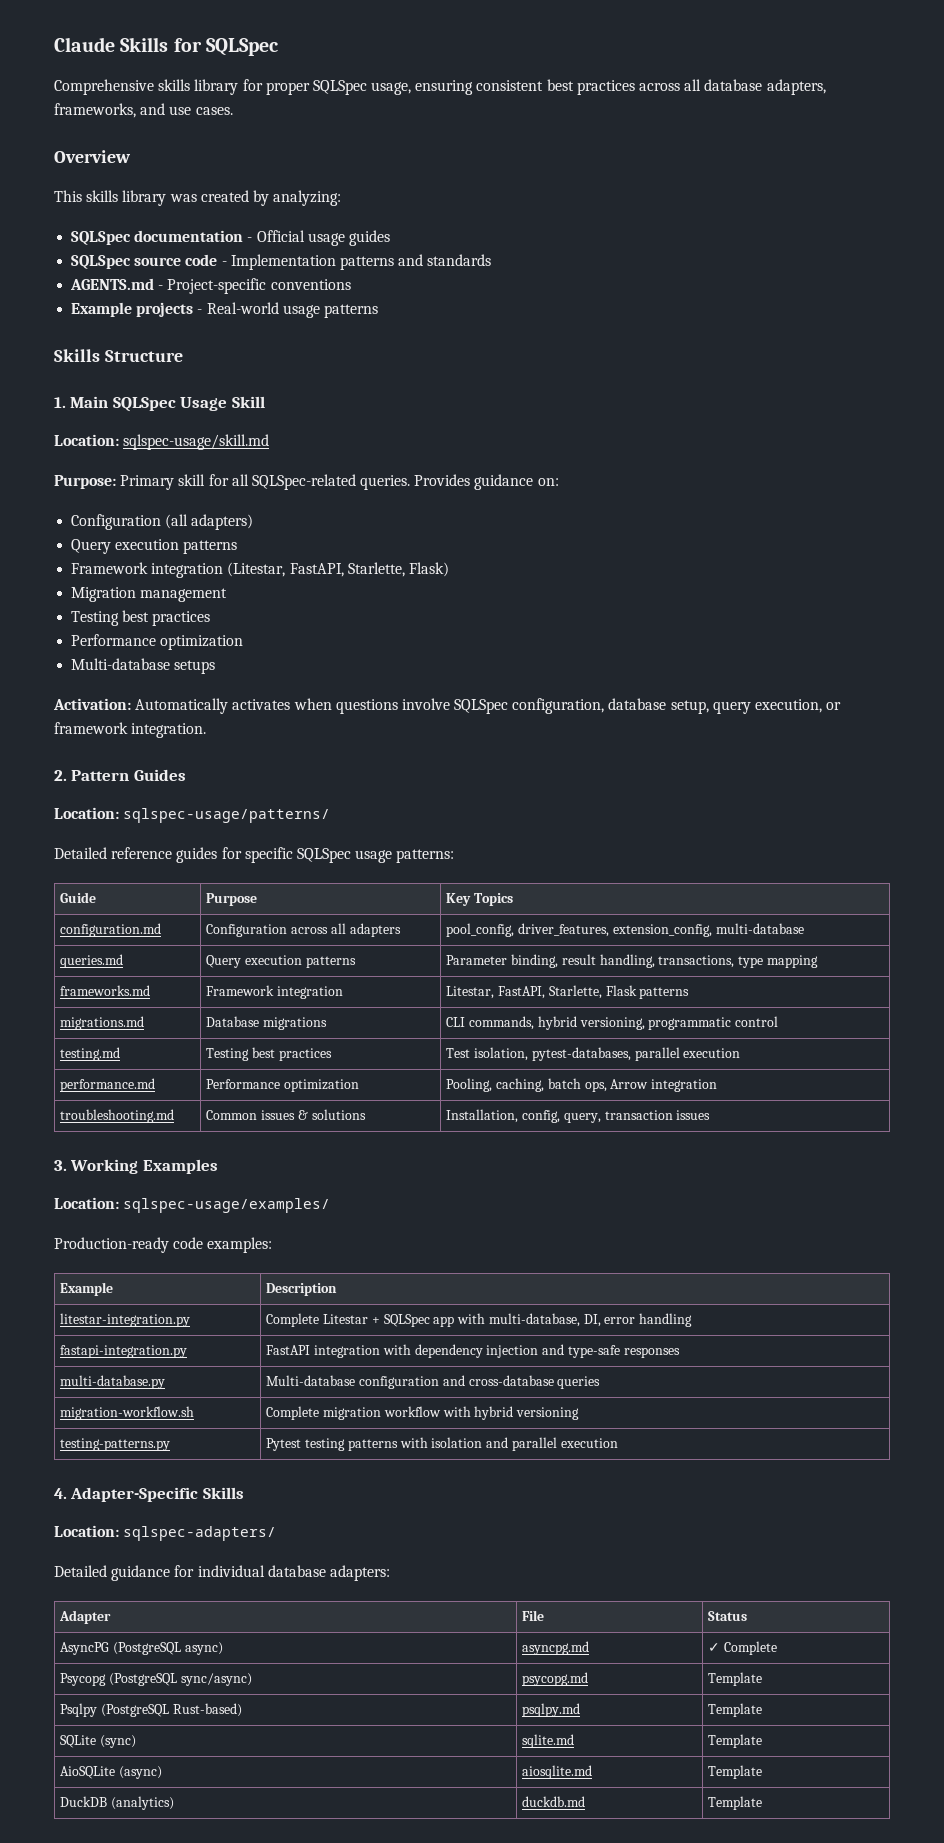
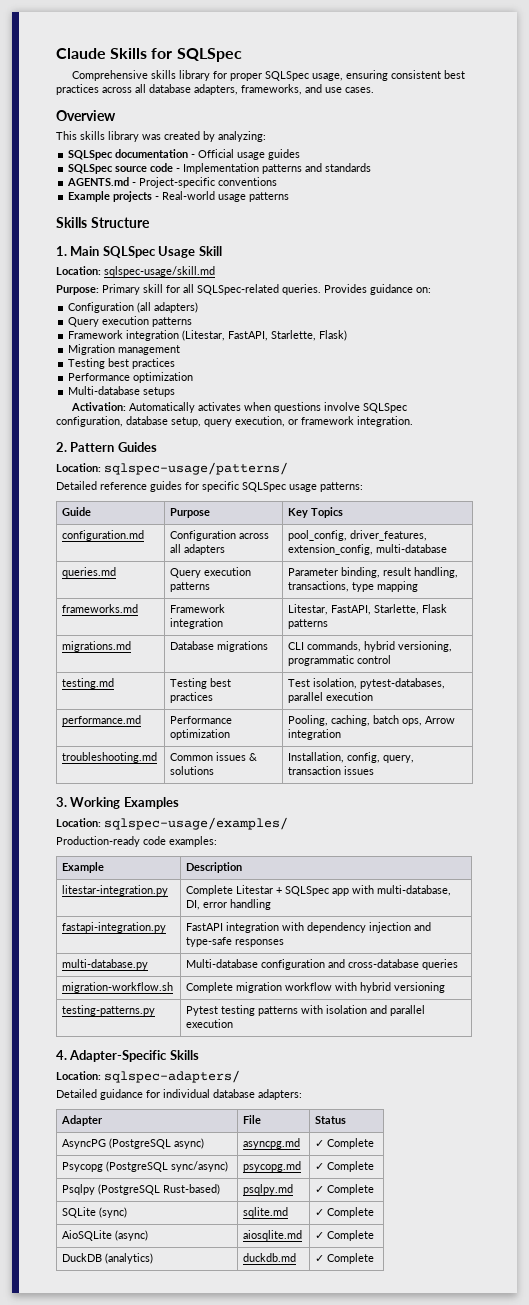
- Psycopg (PostgreSQL sync/async) | psycopg.md | Template
+ Psycopg (PostgreSQL sync/async) | psycopg.md | ✓ Complete
- Psqlpy (PostgreSQL Rust-based) | psqlpy.md | Template
+ Psqlpy (PostgreSQL Rust-based) | psqlpy.md | ✓ Complete
- SQLite (sync) | sqlite.md | Template
+ SQLite (sync) | sqlite.md | ✓ Complete
- AioSQLite (async) | aiosqlite.md | Template
+ AioSQLite (async) | aiosqlite.md | ✓ Complete
- DuckDB (analytics) | duckdb.md | Template
+ DuckDB (analytics) | duckdb.md | ✓ Complete

